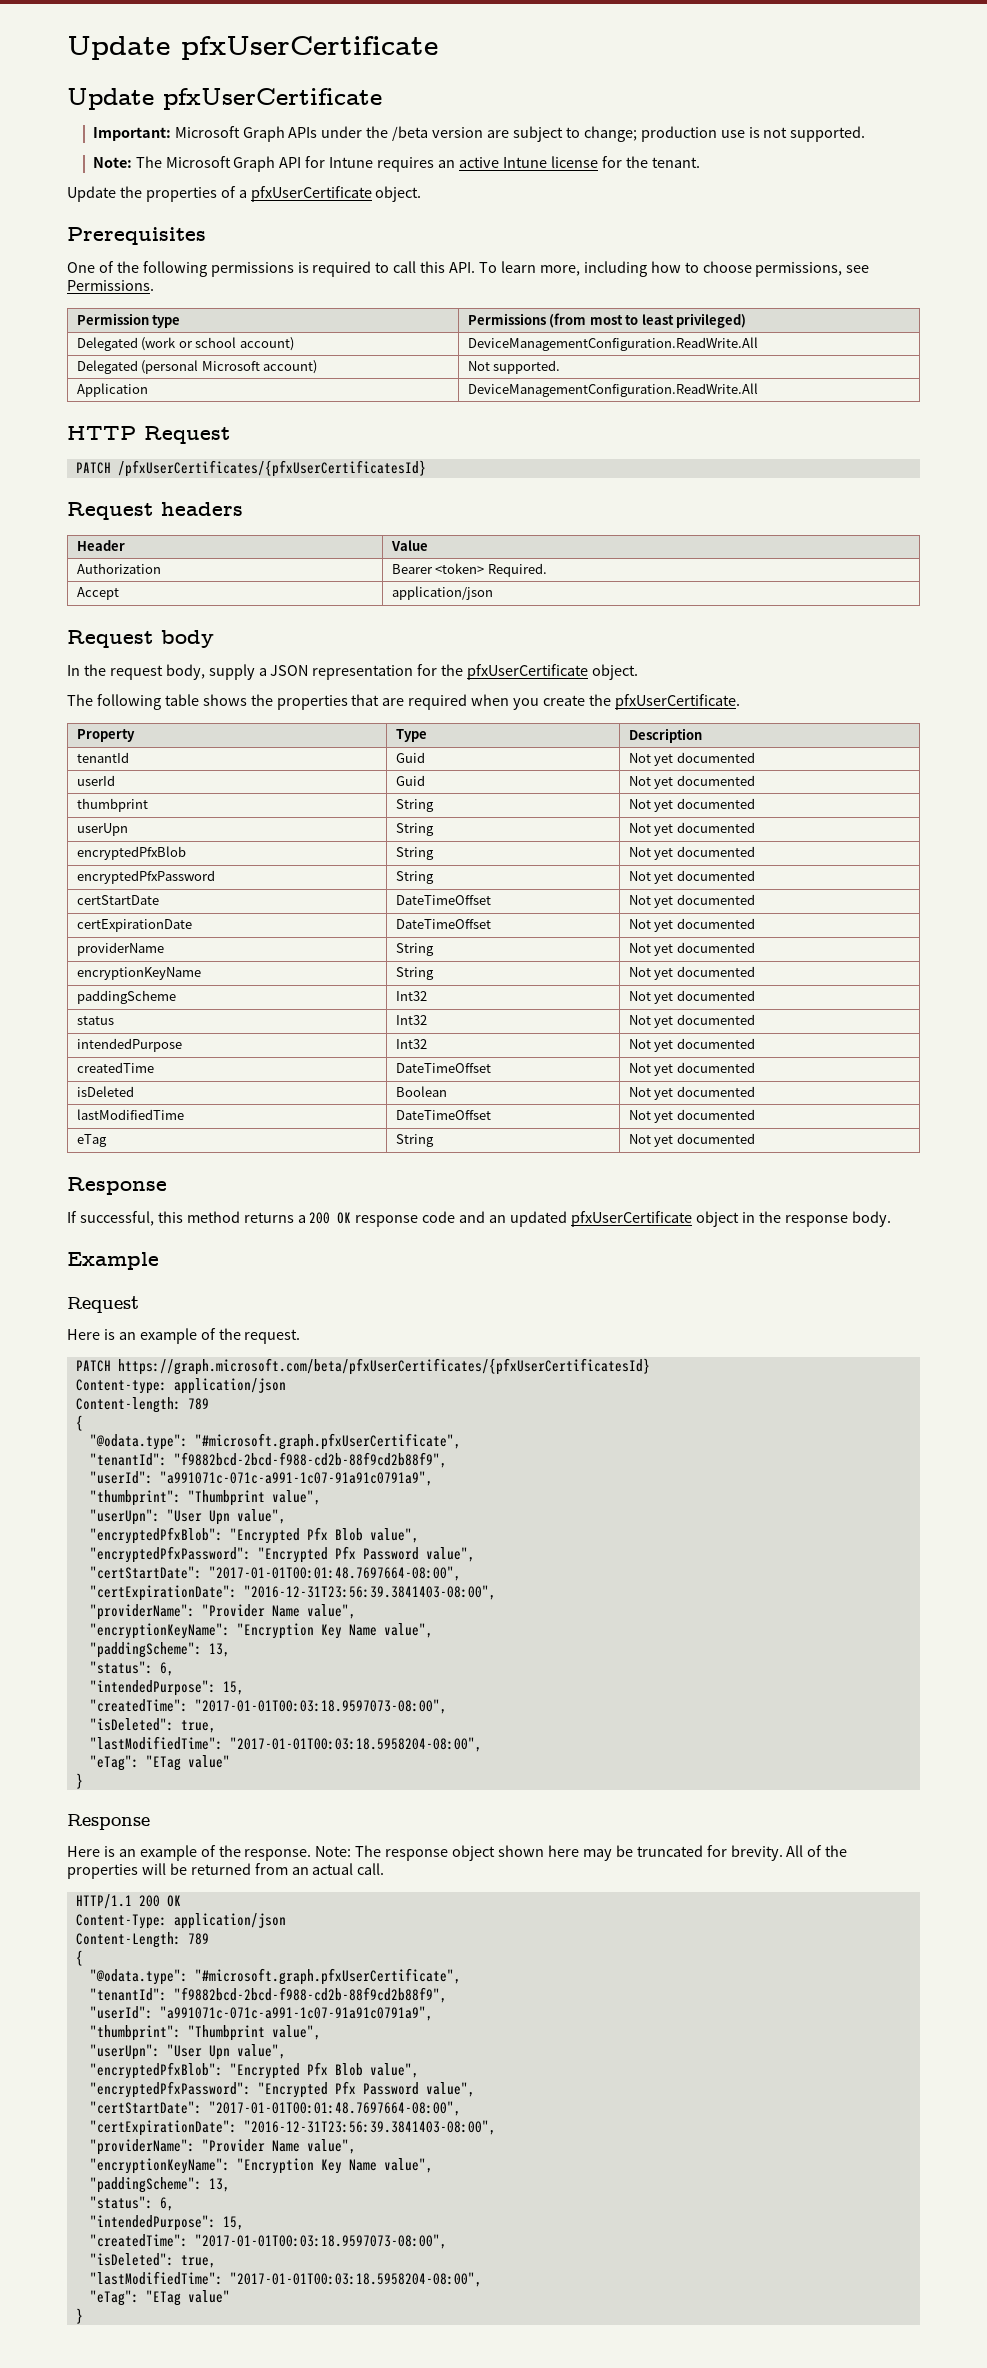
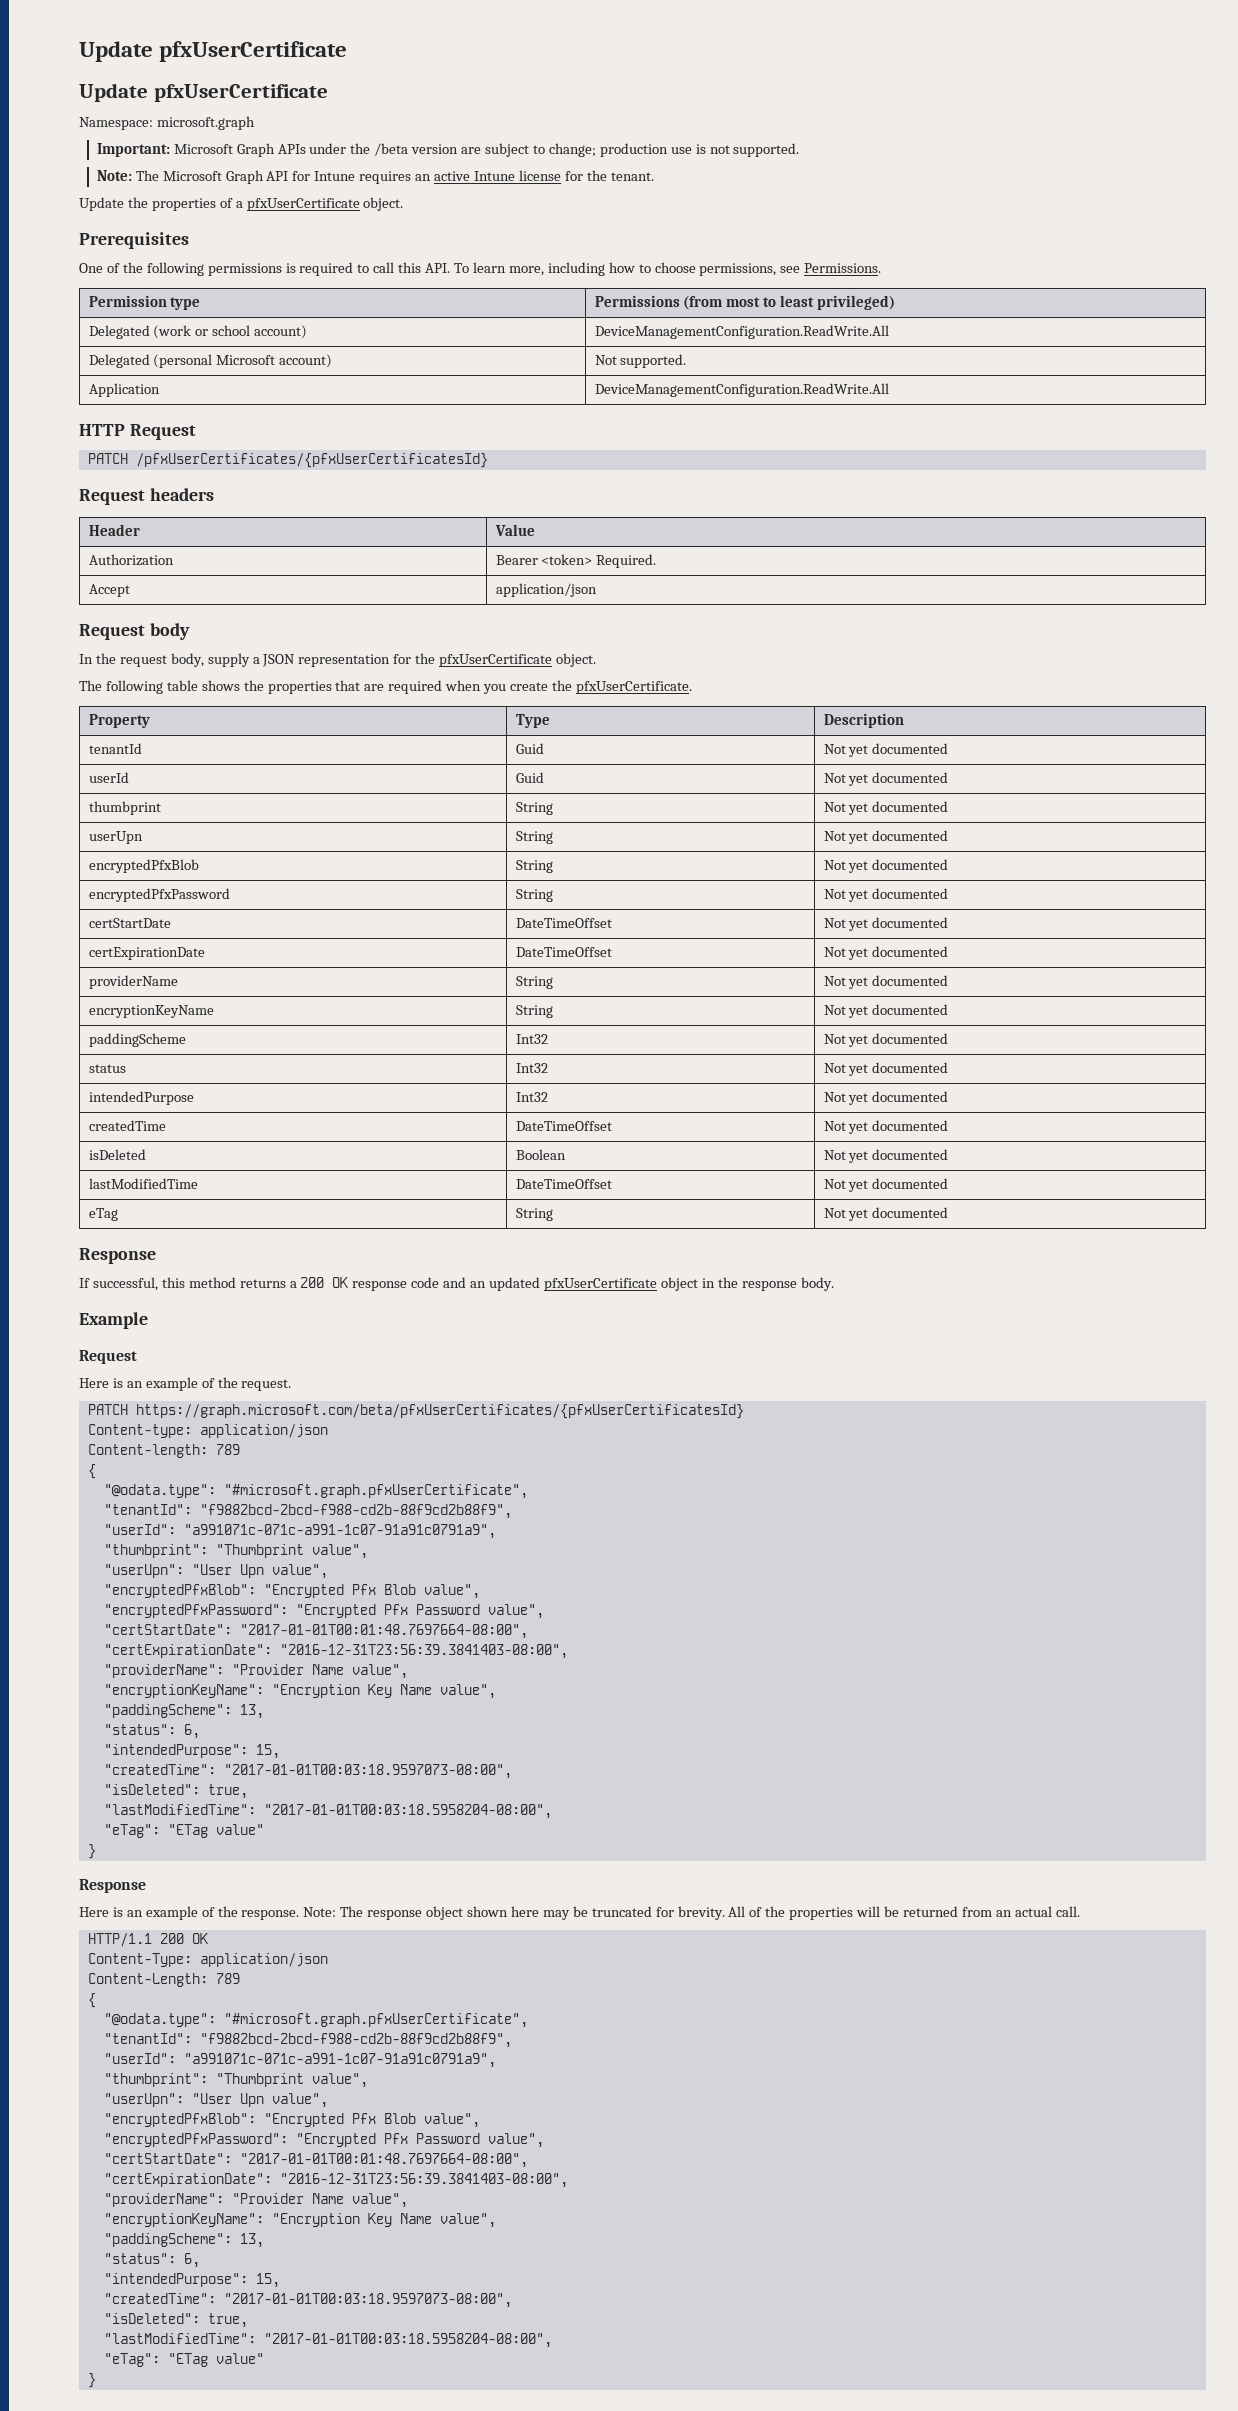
+ Namespace: microsoft.graph

